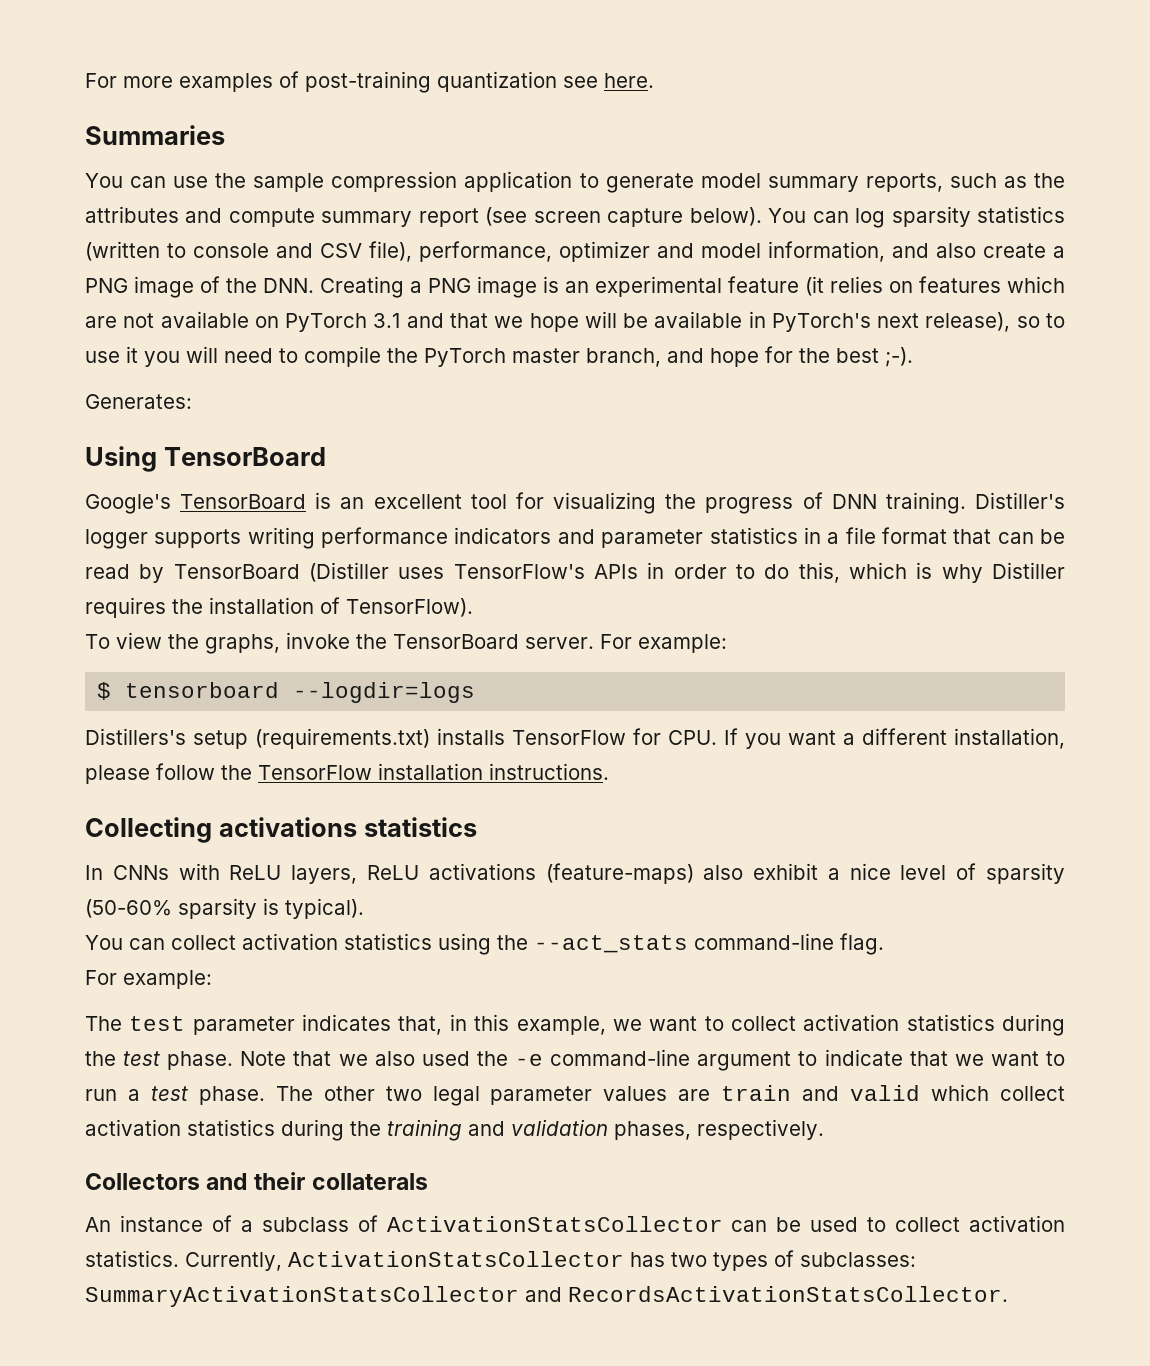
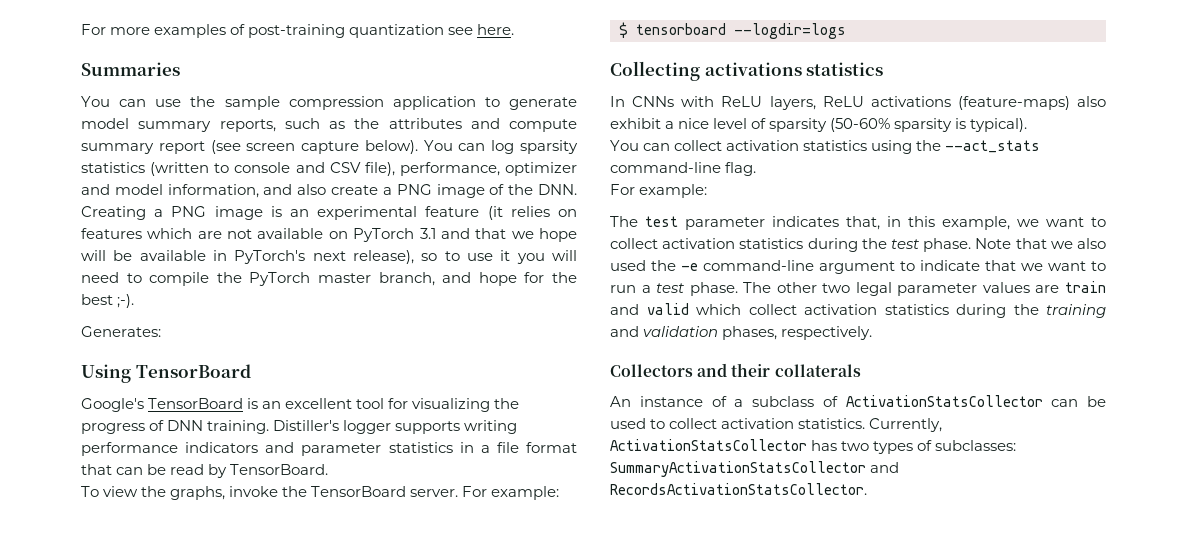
- Distiller's logger supports writing performance indicators and parameter statistics in a file format that can be read by TensorBoard (Distiller uses TensorFlow's APIs in order to do this, which is why Distiller requires the installation of TensorFlow).
+ Distiller's logger supports writing performance indicators and parameter statistics in a file format that can be read by TensorBoard.
- Distillers's setup (requirements.txt) installs TensorFlow for CPU. If you want a different installation, please follow the TensorFlow installation instructions.

